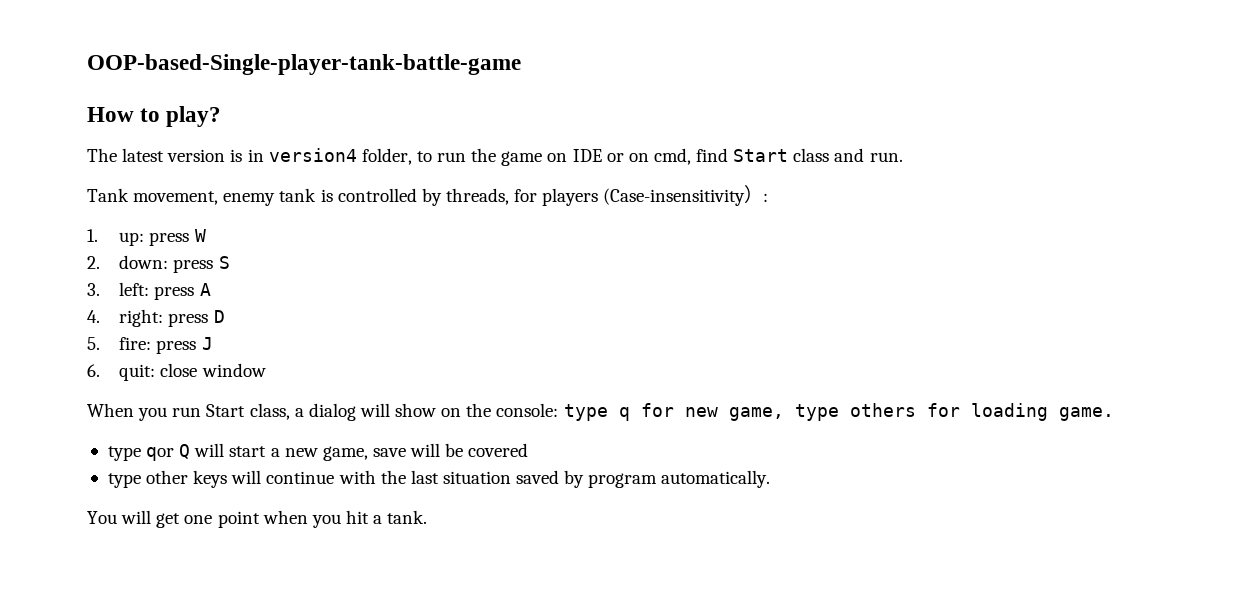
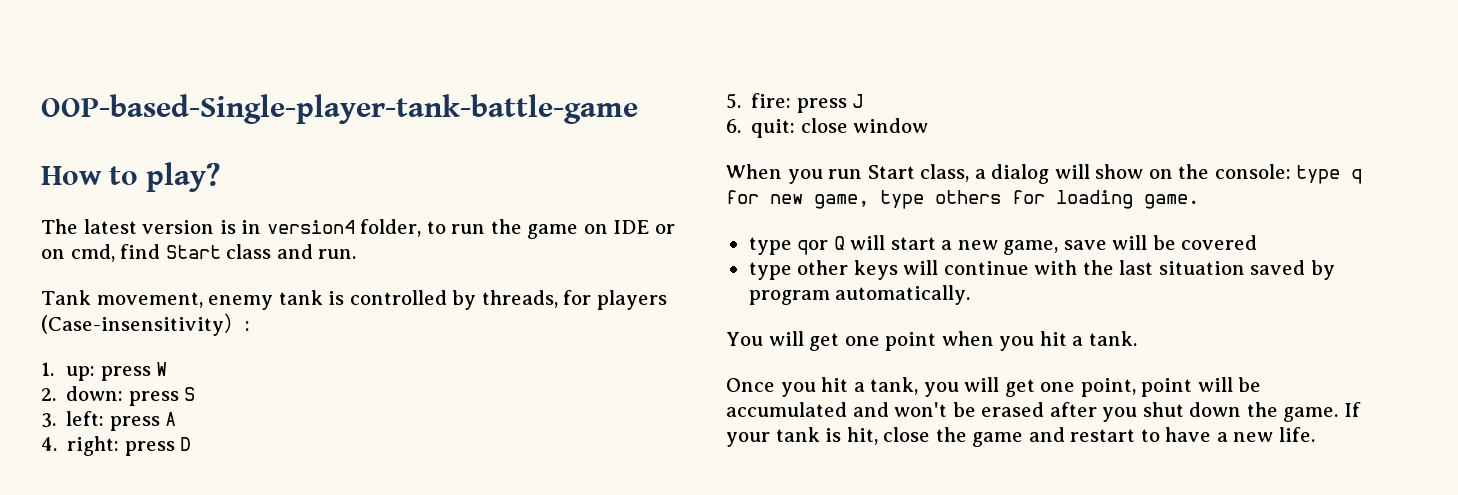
+ Once you hit a tank, you will get one point, point will be accumulated and won't be erased after you shut down the game. If your tank is hit, close the game and restart to have a new life.

